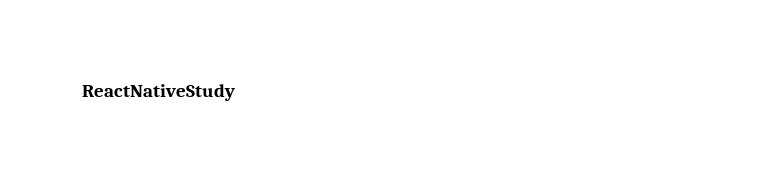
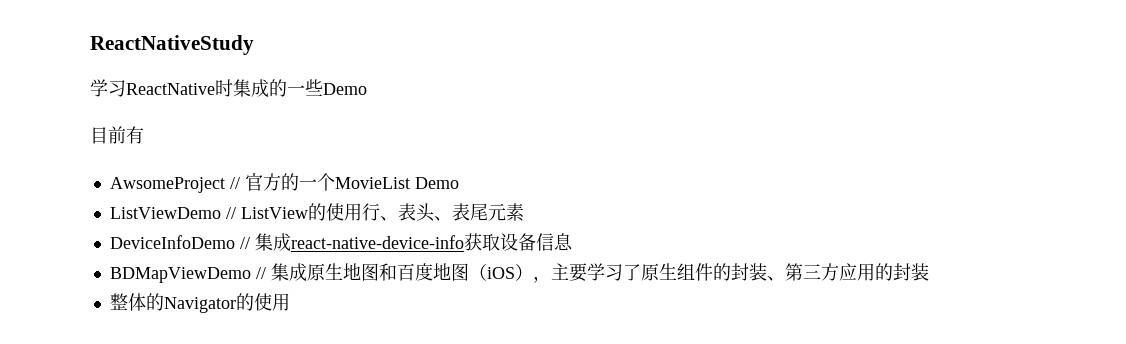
+ 学习ReactNative时集成的一些Demo
+ 目前有
+ AwsomeProject // 官方的一个MovieList Demo
+ ListViewDemo // ListView的使用行、表头、表尾元素
+ DeviceInfoDemo // 集成react-native-device-info获取设备信息
+ BDMapViewDemo // 集成原生地图和百度地图（iOS），主要学习了原生组件的封装、第三方应用的封装
+ 整体的Navigator的使用

